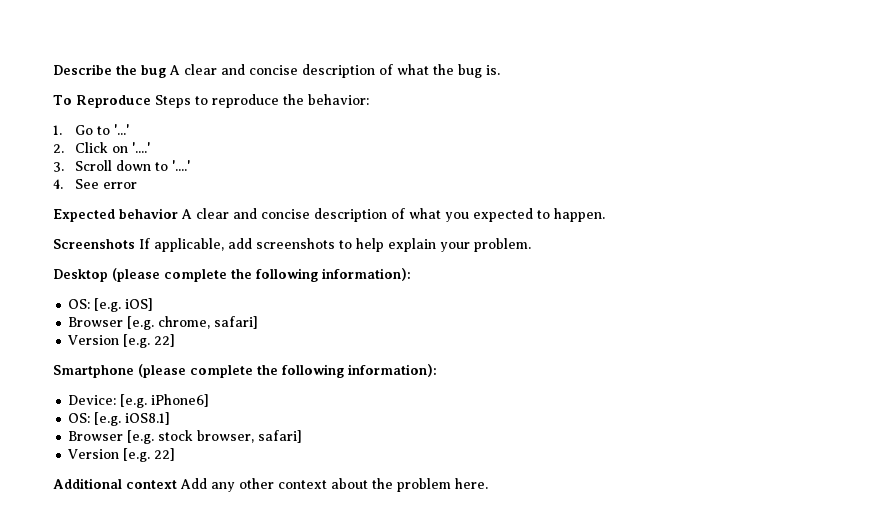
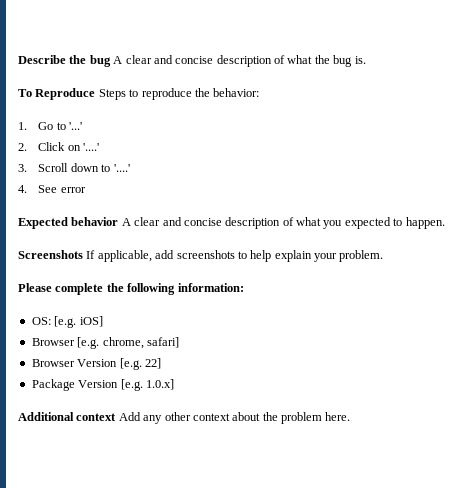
- Desktop (please complete the following information):
+ Please complete the following information:
  Browser [e.g. chrome, safari]
- Version [e.g. 22]
- Smartphone (please complete the following information):
- Device: [e.g. iPhone6]
- OS: [e.g. iOS8.1]
- Browser [e.g. stock browser, safari]
- Version [e.g. 22]
+ Browser Version [e.g. 22]
+ Package Version [e.g. 1.0.x]

